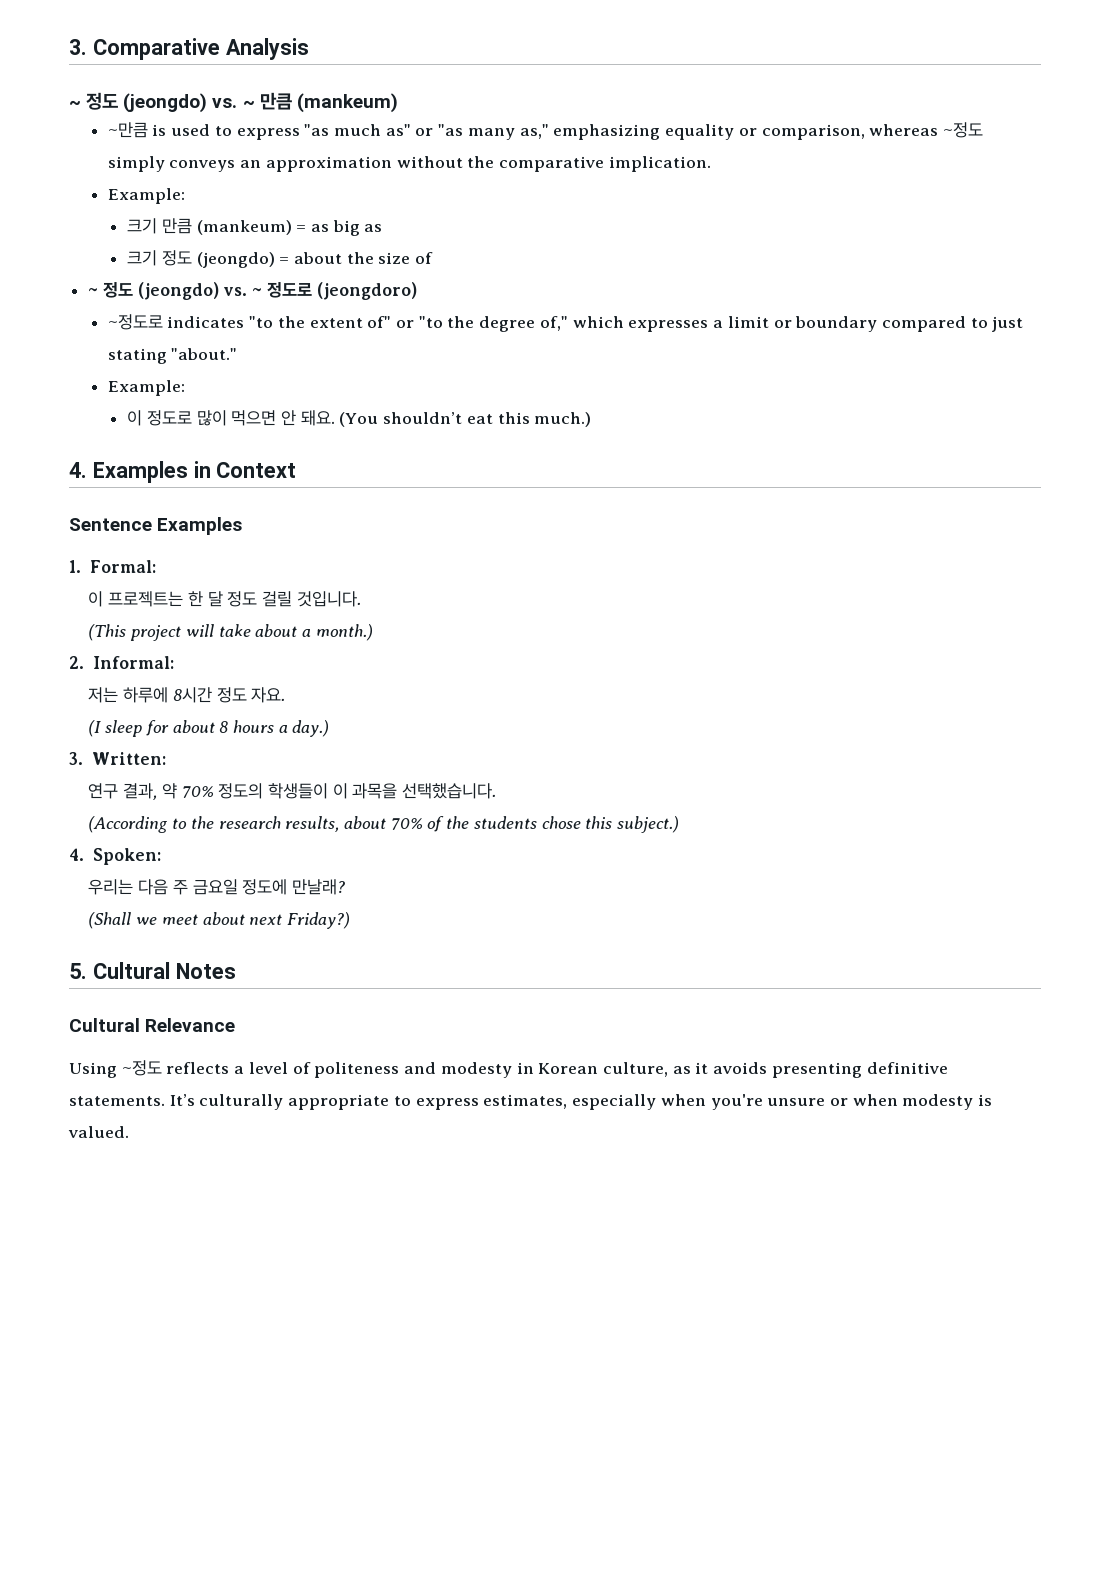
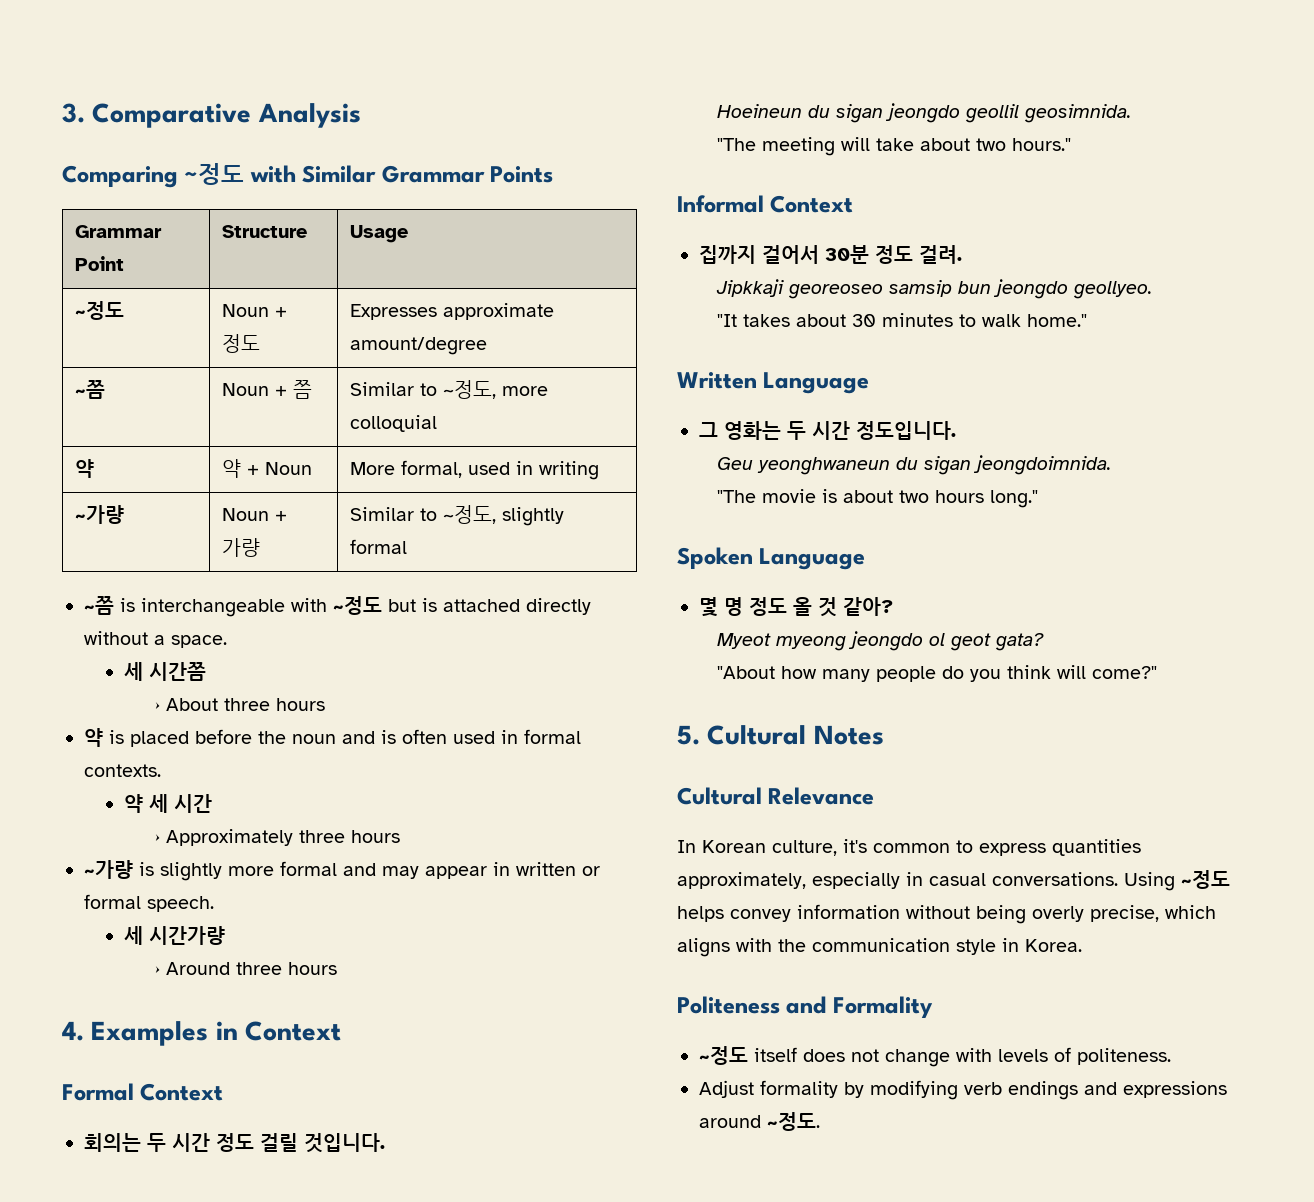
- ~ 정도 (jeongdo) vs. ~ 만큼 (mankeum)
- ~만큼 is used to express "as much as" or "as many as," emphasizing equality or comparison, whereas ~정도 simply conveys an approximation without the comparative implication.
- Example:
- 크기 만큼 (mankeum) = as big as
- 크기 정도 (jeongdo) = about the size of
- ~ 정도 (jeongdo) vs. ~ 정도로 (jeongdoro)
- ~정도로 indicates "to the extent of" or "to the degree of," which expresses a limit or boundary compared to just stating "about."
- Example:
- 이 정도로 많이 먹으면 안 돼요. (You shouldn’t eat this much.)
+ Comparing ~정도 with Similar Grammar Points
+ Grammar Point | Structure | Usage
+ ~정도 | Noun + 정도 | Expresses approximate amount/degree
+ ~쯤 | Noun + 쯤 | Similar to ~정도, more colloquial
+ 약 | 약 + Noun | More formal, used in writing
+ ~가량 | Noun + 가량 | Similar to ~정도, slightly formal
+ ~쯤 is interchangeable with ~정도 but is attached directly without a space.
+ 세 시간쯤
+ → About three hours
+ 약 is placed before the noun and is often used in formal contexts.
+ 약 세 시간
+ → Approximately three hours
+ ~가량 is slightly more formal and may appear in written or formal speech.
+ 세 시간가량
+ → Around three hours
  4. Examples in Context
- Sentence Examples
- 1. Formal:
- 이 프로젝트는 한 달 정도 걸릴 것입니다.
- (This project will take about a month.)
- 2. Informal:
- 저는 하루에 8시간 정도 자요.
- (I sleep for about 8 hours a day.)
- 3. Written:
- 연구 결과, 약 70% 정도의 학생들이 이 과목을 선택했습니다.
- (According to the research results, about 70% of the students chose this subject.)
- 4. Spoken:
- 우리는 다음 주 금요일 정도에 만날래?
- (Shall we meet about next Friday?)
+ Formal Context
+ 회의는 두 시간 정도 걸릴 것입니다.
+ Hoeineun du sigan jeongdo geollil geosimnida.
+ "The meeting will take about two hours."
+ Informal Context
+ 집까지 걸어서 30분 정도 걸려.
+ Jipkkaji georeoseo samsip bun jeongdo geollyeo.
+ "It takes about 30 minutes to walk home."
+ Written Language
+ 그 영화는 두 시간 정도입니다.
+ Geu yeonghwaneun du sigan jeongdoimnida.
+ "The movie is about two hours long."
+ Spoken Language
+ 몇 명 정도 올 것 같아?
+ Myeot myeong jeongdo ol geot gata?
+ "About how many people do you think will come?"
- Using ~정도 reflects a level of politeness and modesty in Korean culture, as it avoids presenting definitive statements. It’s culturally appropriate to express estimates, especially when you're unsure or when modesty is valued.
+ In Korean culture, it's common to express quantities approximately, especially in casual conversations. Using ~정도 helps convey information without being overly precise, which aligns with the communication style in Korea.
+ Politeness and Formality
+ ~정도 itself does not change with levels of politeness.
+ Adjust formality by modifying verb endings and expressions around ~정도.

